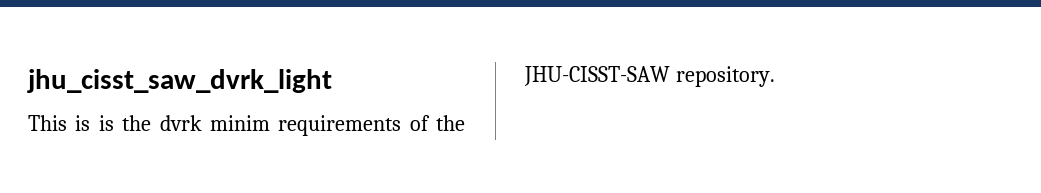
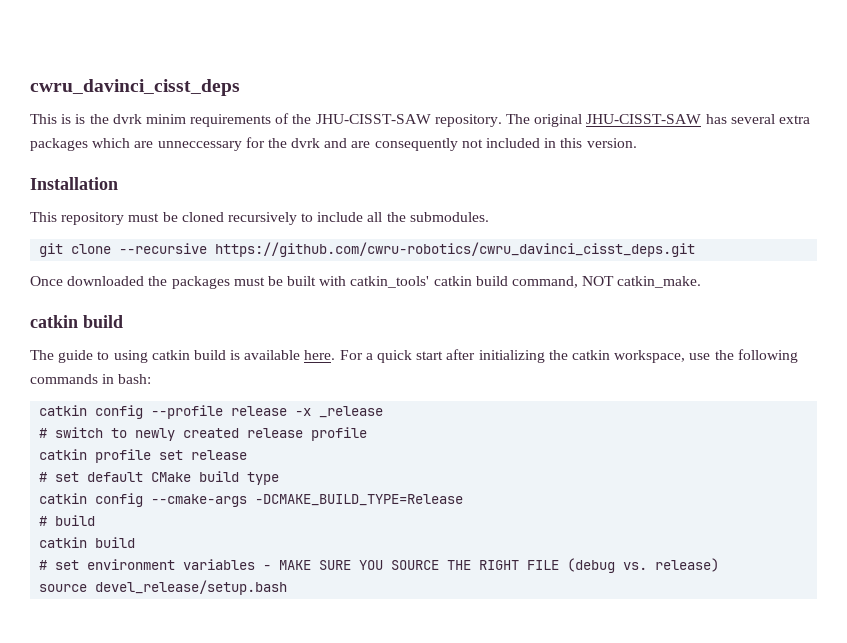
- jhu_cisst_saw_dvrk_light
+ cwru_davinci_cisst_deps
+ The original JHU-CISST-SAW has several extra packages which are unneccessary for the dvrk and are consequently not included in this version.
+ Installation
+ This repository must be cloned recursively to include all the submodules.
+ git clone --recursive https://github.com/cwru-robotics/cwru_davinci_cisst_deps.git
+ Once downloaded the packages must be built with catkin_tools' catkin build command, NOT catkin_make.
+ catkin build
+ The guide to using catkin build is available here. For a quick start after initializing the catkin workspace, use the following commands in bash:
+ catkin config --profile release -x _release
+ # switch to newly created release profile
+ catkin profile set release
+ # set default CMake build type
+ catkin config --cmake-args -DCMAKE_BUILD_TYPE=Release
+ # build
+ catkin build
+ # set environment variables - MAKE SURE YOU SOURCE THE RIGHT FILE (debug vs. release)
+ source devel_release/setup.bash

